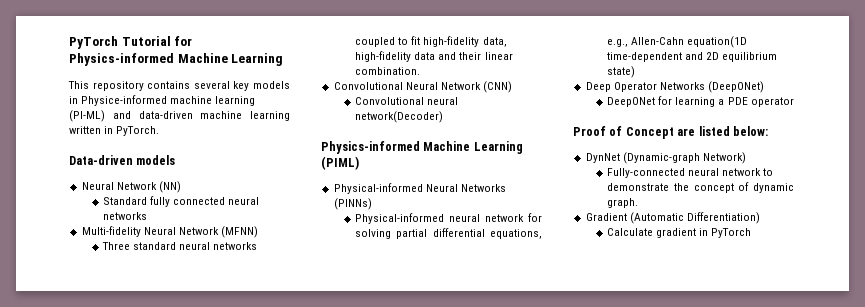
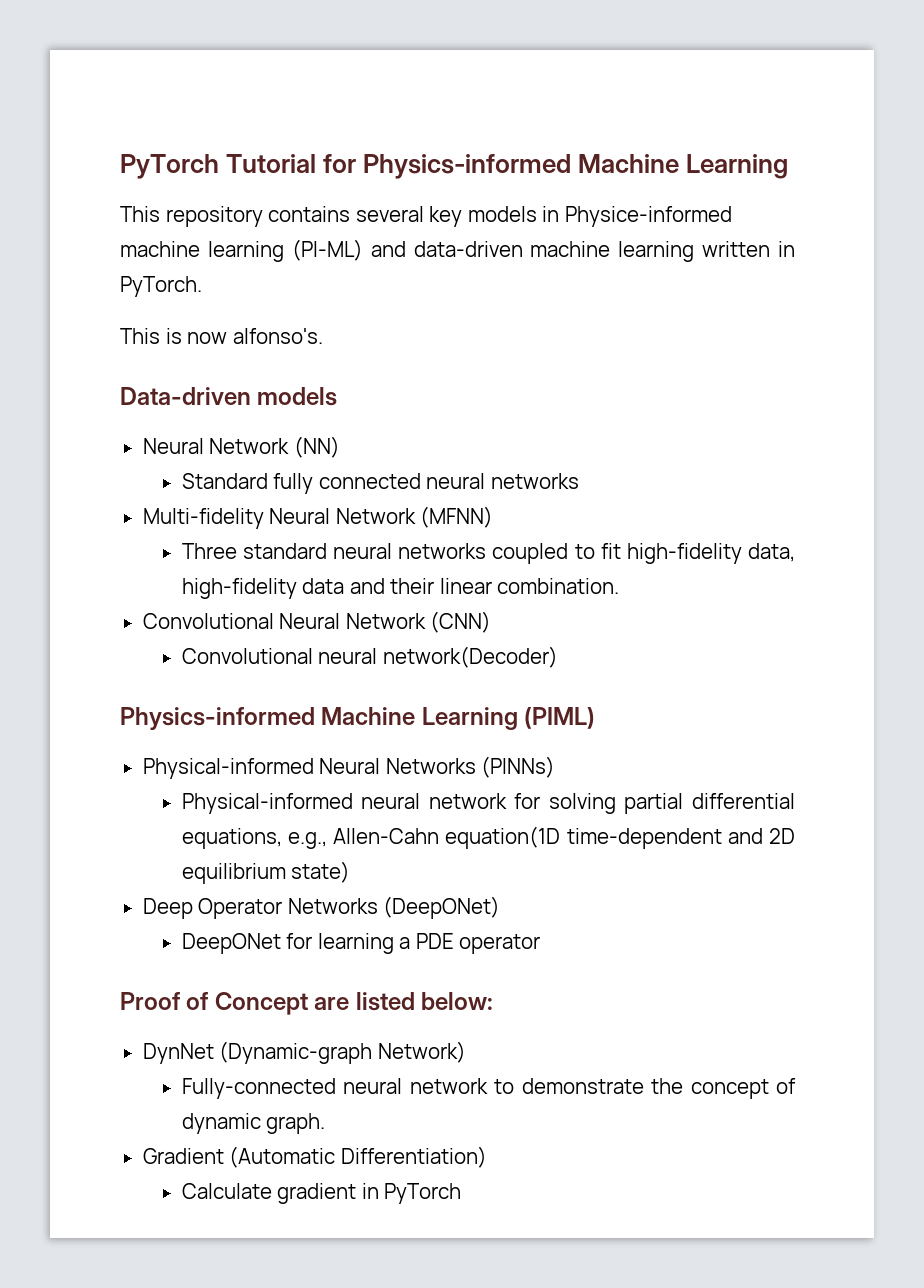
+ This is now alfonso's.

